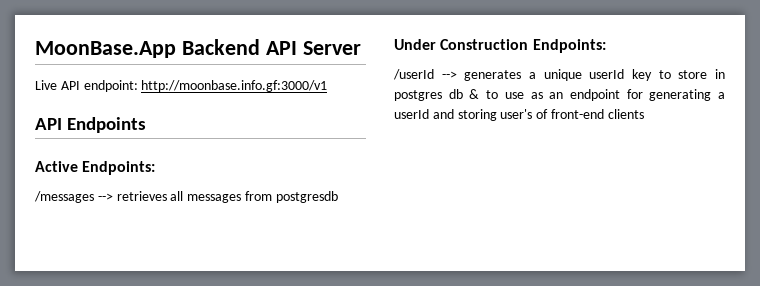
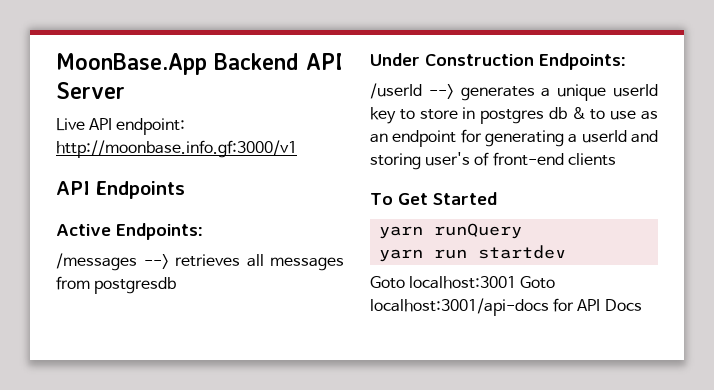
+ To Get Started
+ yarn runQuery
+ yarn run startdev
+ Goto localhost:3001 Goto localhost:3001/api-docs for API Docs

